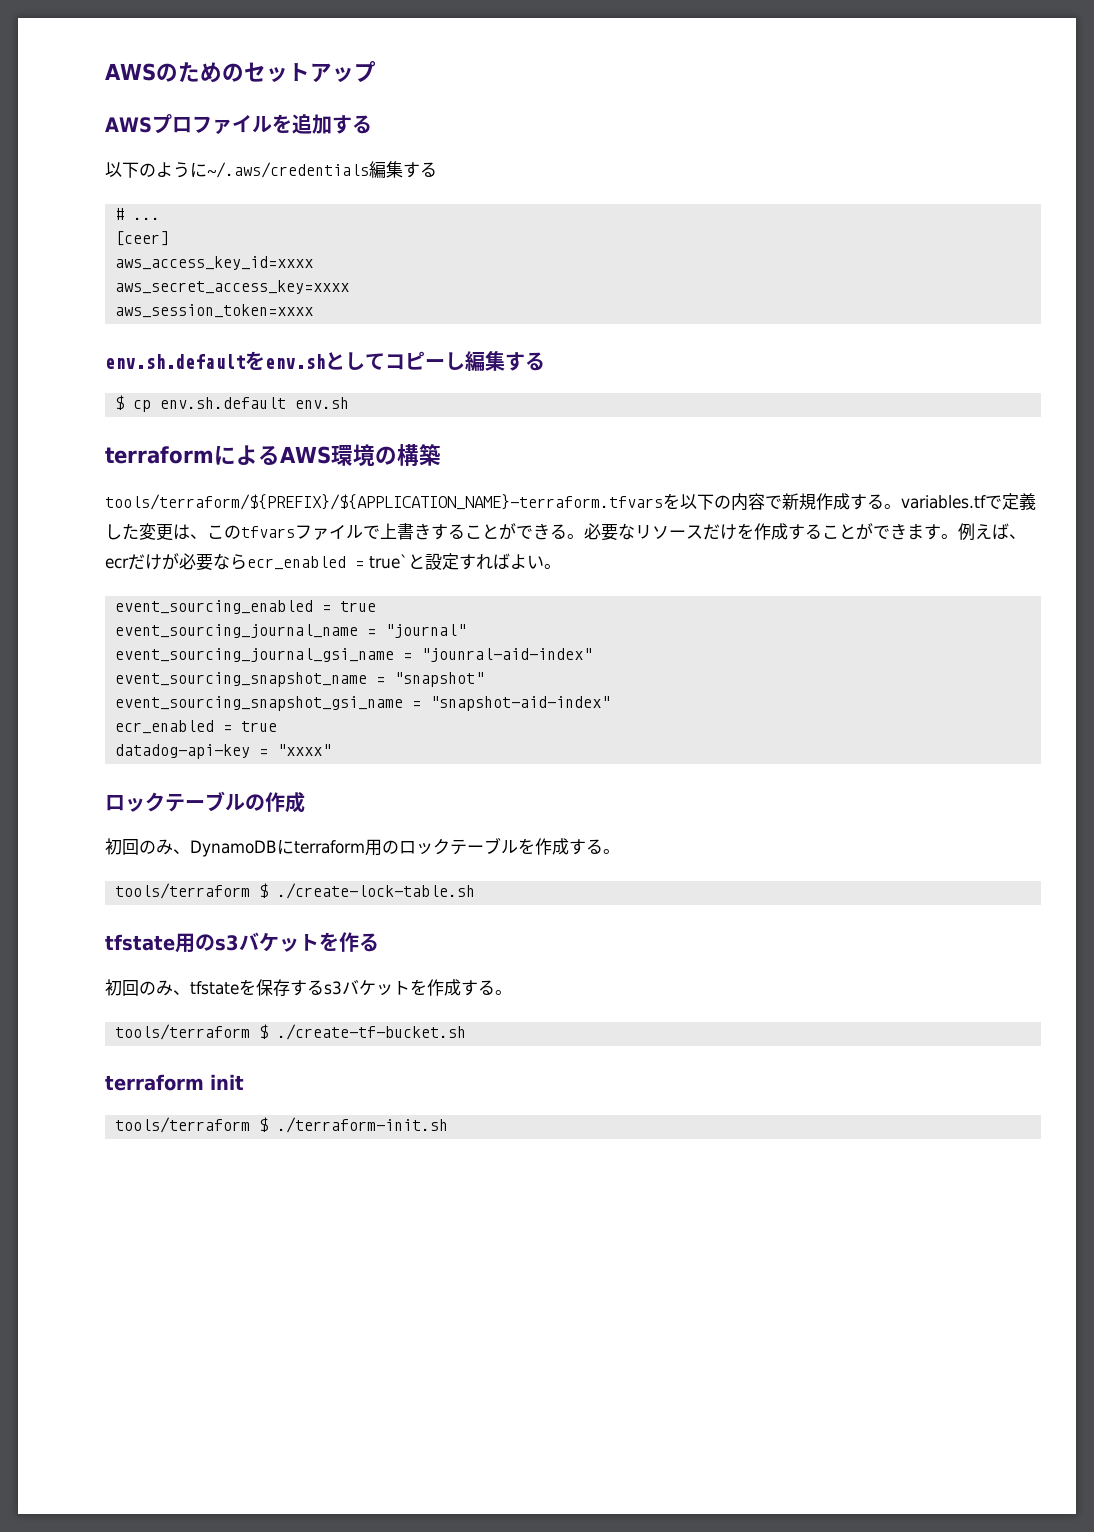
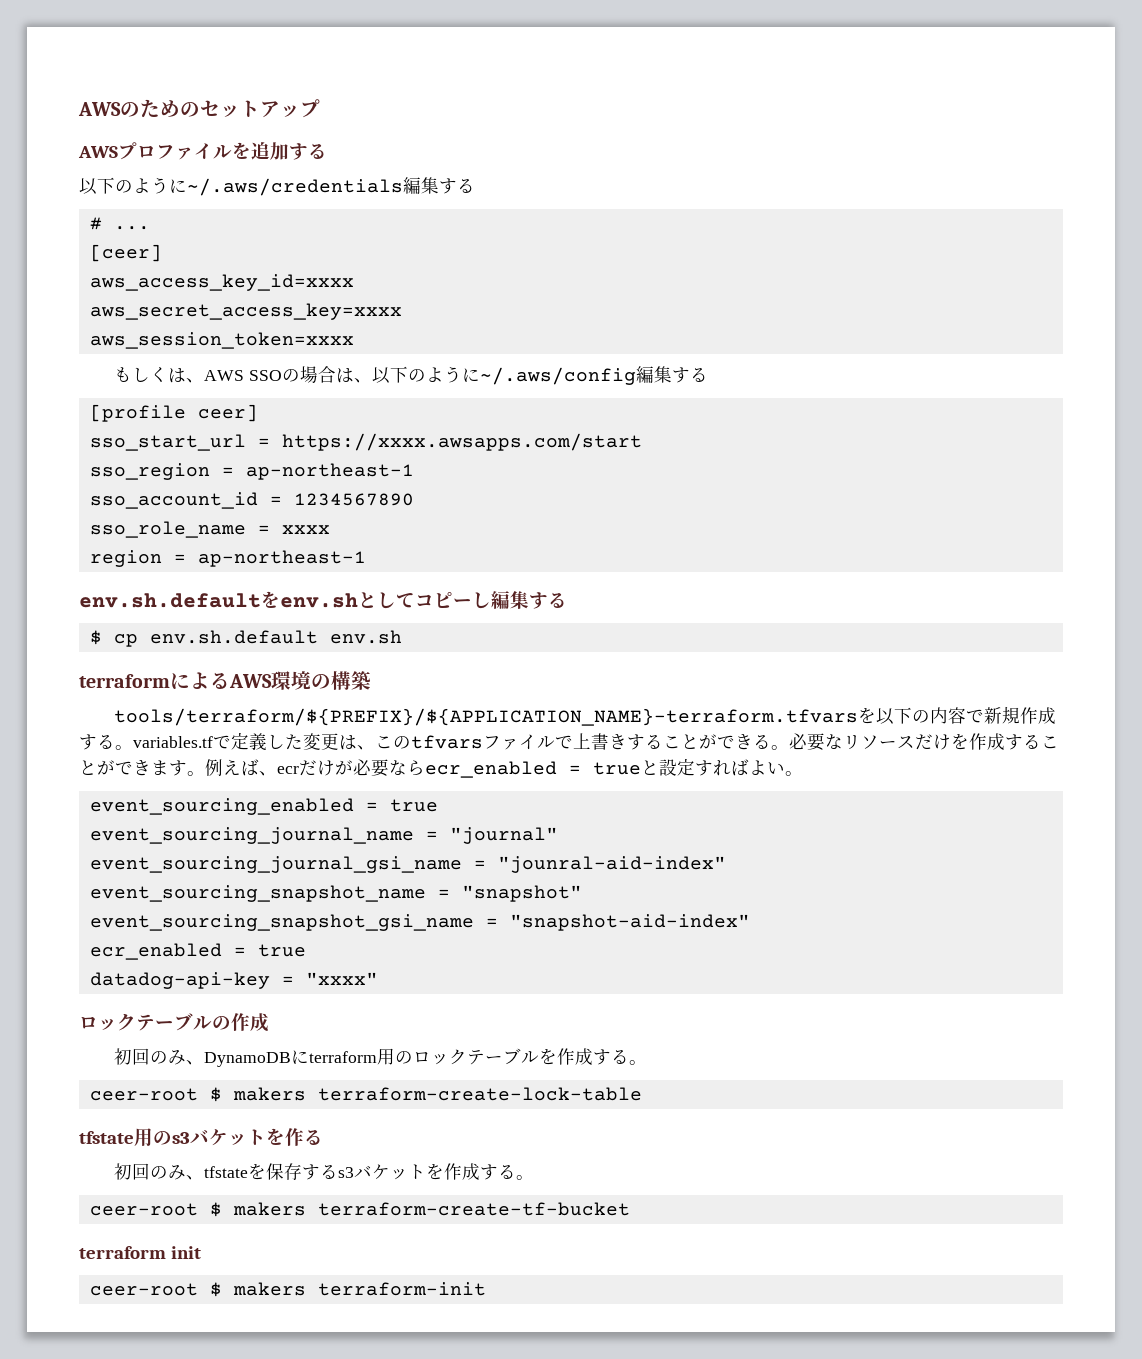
+ もしくは、AWS SSOの場合は、以下のように~/.aws/config編集する
+ [profile ceer]
+ sso_start_url = https://xxxx.awsapps.com/start
+ sso_region = ap-northeast-1
+ sso_account_id = 1234567890
+ sso_role_name = xxxx
+ region = ap-northeast-1
- 例えば、ecrだけが必要ならecr_enabled = true`と設定すればよい。
+ 例えば、ecrだけが必要ならecr_enabled = trueと設定すればよい。
- tools/terraform $ ./create-lock-table.sh
+ ceer-root $ makers terraform-create-lock-table
- tools/terraform $ ./create-tf-bucket.sh
+ ceer-root $ makers terraform-create-tf-bucket
  terraform init
- tools/terraform $ ./terraform-init.sh
+ ceer-root $ makers terraform-init

